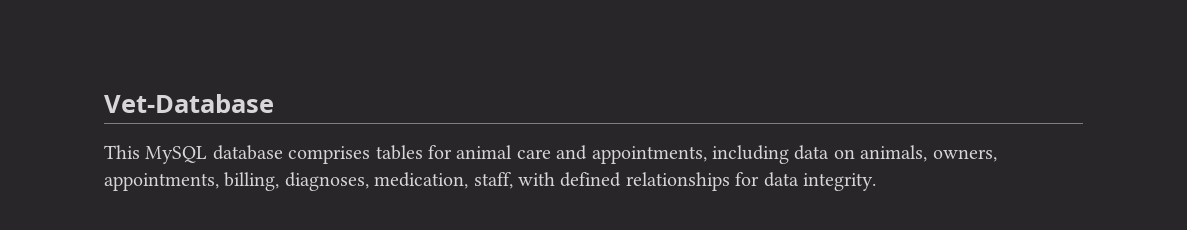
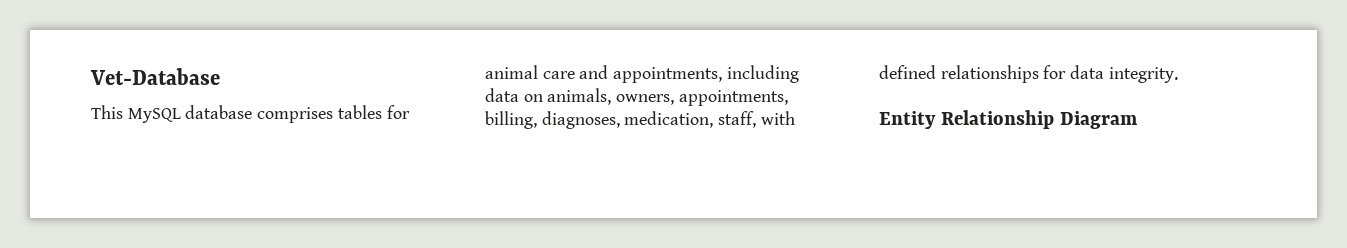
+ Entity Relationship Diagram

